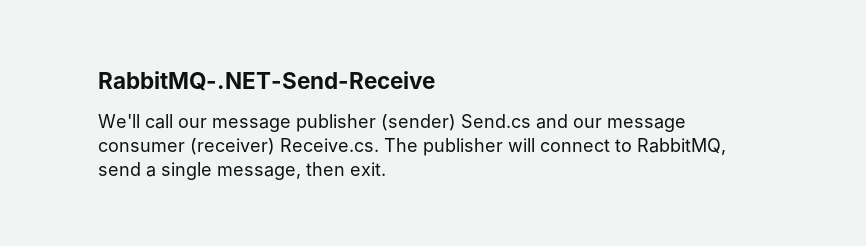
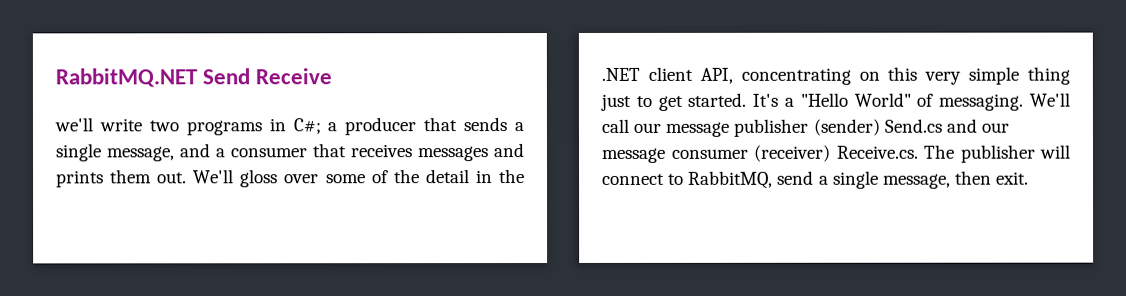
- RabbitMQ-.NET-Send-Receive
- We'll call our message publisher (sender) Send.cs and our message consumer (receiver) Receive.cs. The publisher will connect to RabbitMQ, send a single message, then exit.
+ RabbitMQ.NET Send Receive
+ we'll write two programs in C#; a producer that sends a single message, and a consumer that receives messages and prints them out. We'll gloss over some of the detail in the .NET client API, concentrating on this very simple thing just to get started. It's a "Hello World" of messaging. We'll call our message publisher (sender) Send.cs and our message consumer (receiver) Receive.cs. The publisher will connect to RabbitMQ, send a single message, then exit.

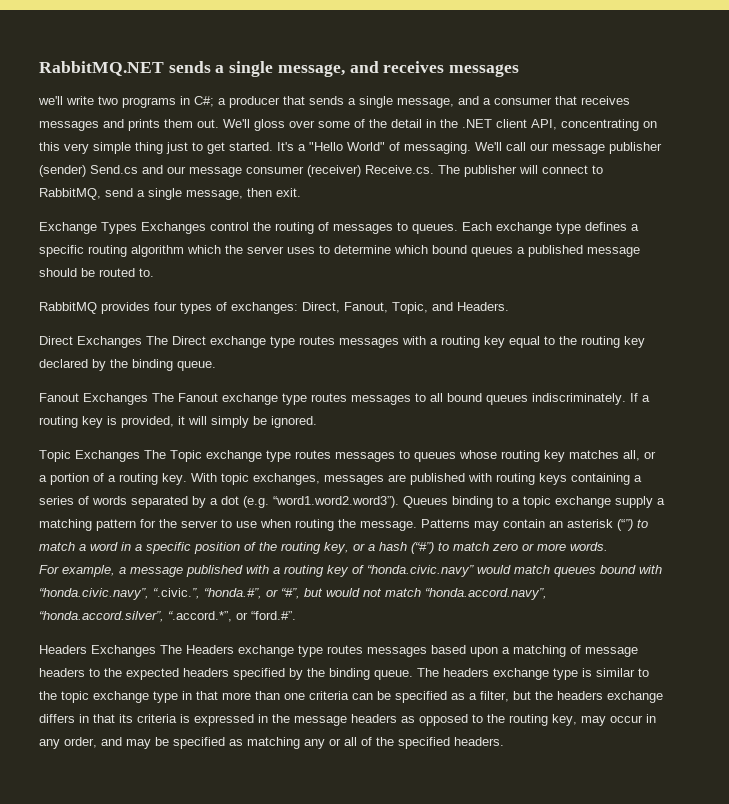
- RabbitMQ.NET Send Receive
+ RabbitMQ.NET sends a single message, and receives messages
+ Exchange Types Exchanges control the routing of messages to queues. Each exchange type defines a specific routing algorithm which the server uses to determine which bound queues a published message should be routed to.
+ RabbitMQ provides four types of exchanges: Direct, Fanout, Topic, and Headers.
+ Direct Exchanges The Direct exchange type routes messages with a routing key equal to the routing key declared by the binding queue.
+ Fanout Exchanges The Fanout exchange type routes messages to all bound queues indiscriminately. If a routing key is provided, it will simply be ignored.
+ Topic Exchanges The Topic exchange type routes messages to queues whose routing key matches all, or a portion of a routing key. With topic exchanges, messages are published with routing keys containing a series of words separated by a dot (e.g. “word1.word2.word3”). Queues binding to a topic exchange supply a matching pattern for the server to use when routing the message. Patterns may contain an asterisk (“”) to match a word in a specific position of the routing key, or a hash (“#”) to match zero or more words.
+ For example, a message published with a routing key of “honda.civic.navy” would match queues bound with “honda.civic.navy”, “.civic.”, “honda.#”, or “#”, but would not match “honda.accord.navy”, “honda.accord.silver”, “.accord.*”, or “ford.#”.
+ Headers Exchanges The Headers exchange type routes messages based upon a matching of message headers to the expected headers specified by the binding queue. The headers exchange type is similar to the topic exchange type in that more than one criteria can be specified as a filter, but the headers exchange differs in that its criteria is expressed in the message headers as opposed to the routing key, may occur in any order, and may be specified as matching any or all of the specified headers.

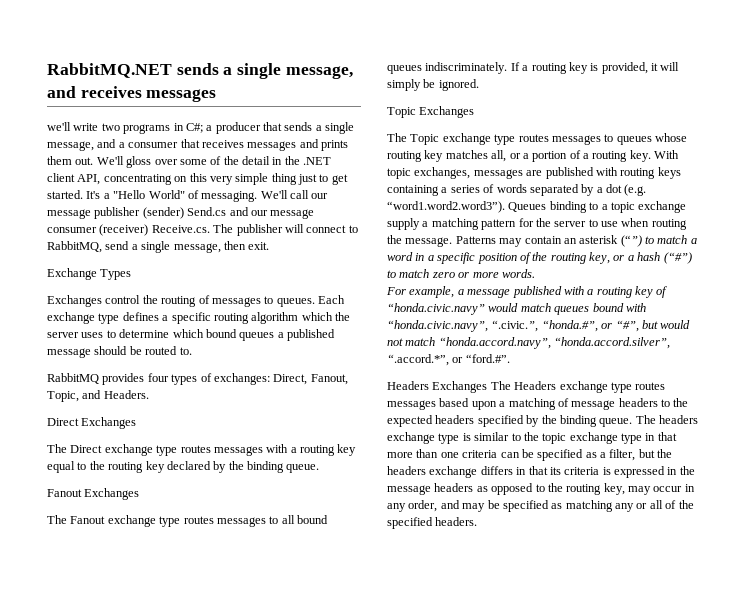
- Exchange Types Exchanges control the routing of messages to queues.
+ Exchange Types
+ Exchanges control the routing of messages to queues.
- Direct Exchanges The Direct exchange type routes messages with a routing key equal to the routing key declared by the binding queue.
+ Direct Exchanges
+ The Direct exchange type routes messages with a routing key equal to the routing key declared by the binding queue.
- Fanout Exchanges The Fanout exchange type routes messages to all bound queues indiscriminately.
+ Fanout Exchanges
+ The Fanout exchange type routes messages to all bound queues indiscriminately.
- Topic Exchanges The Topic exchange type routes messages to queues whose routing key matches all, or a portion of a routing key.
+ Topic Exchanges
+ The Topic exchange type routes messages to queues whose routing key matches all, or a portion of a routing key.

